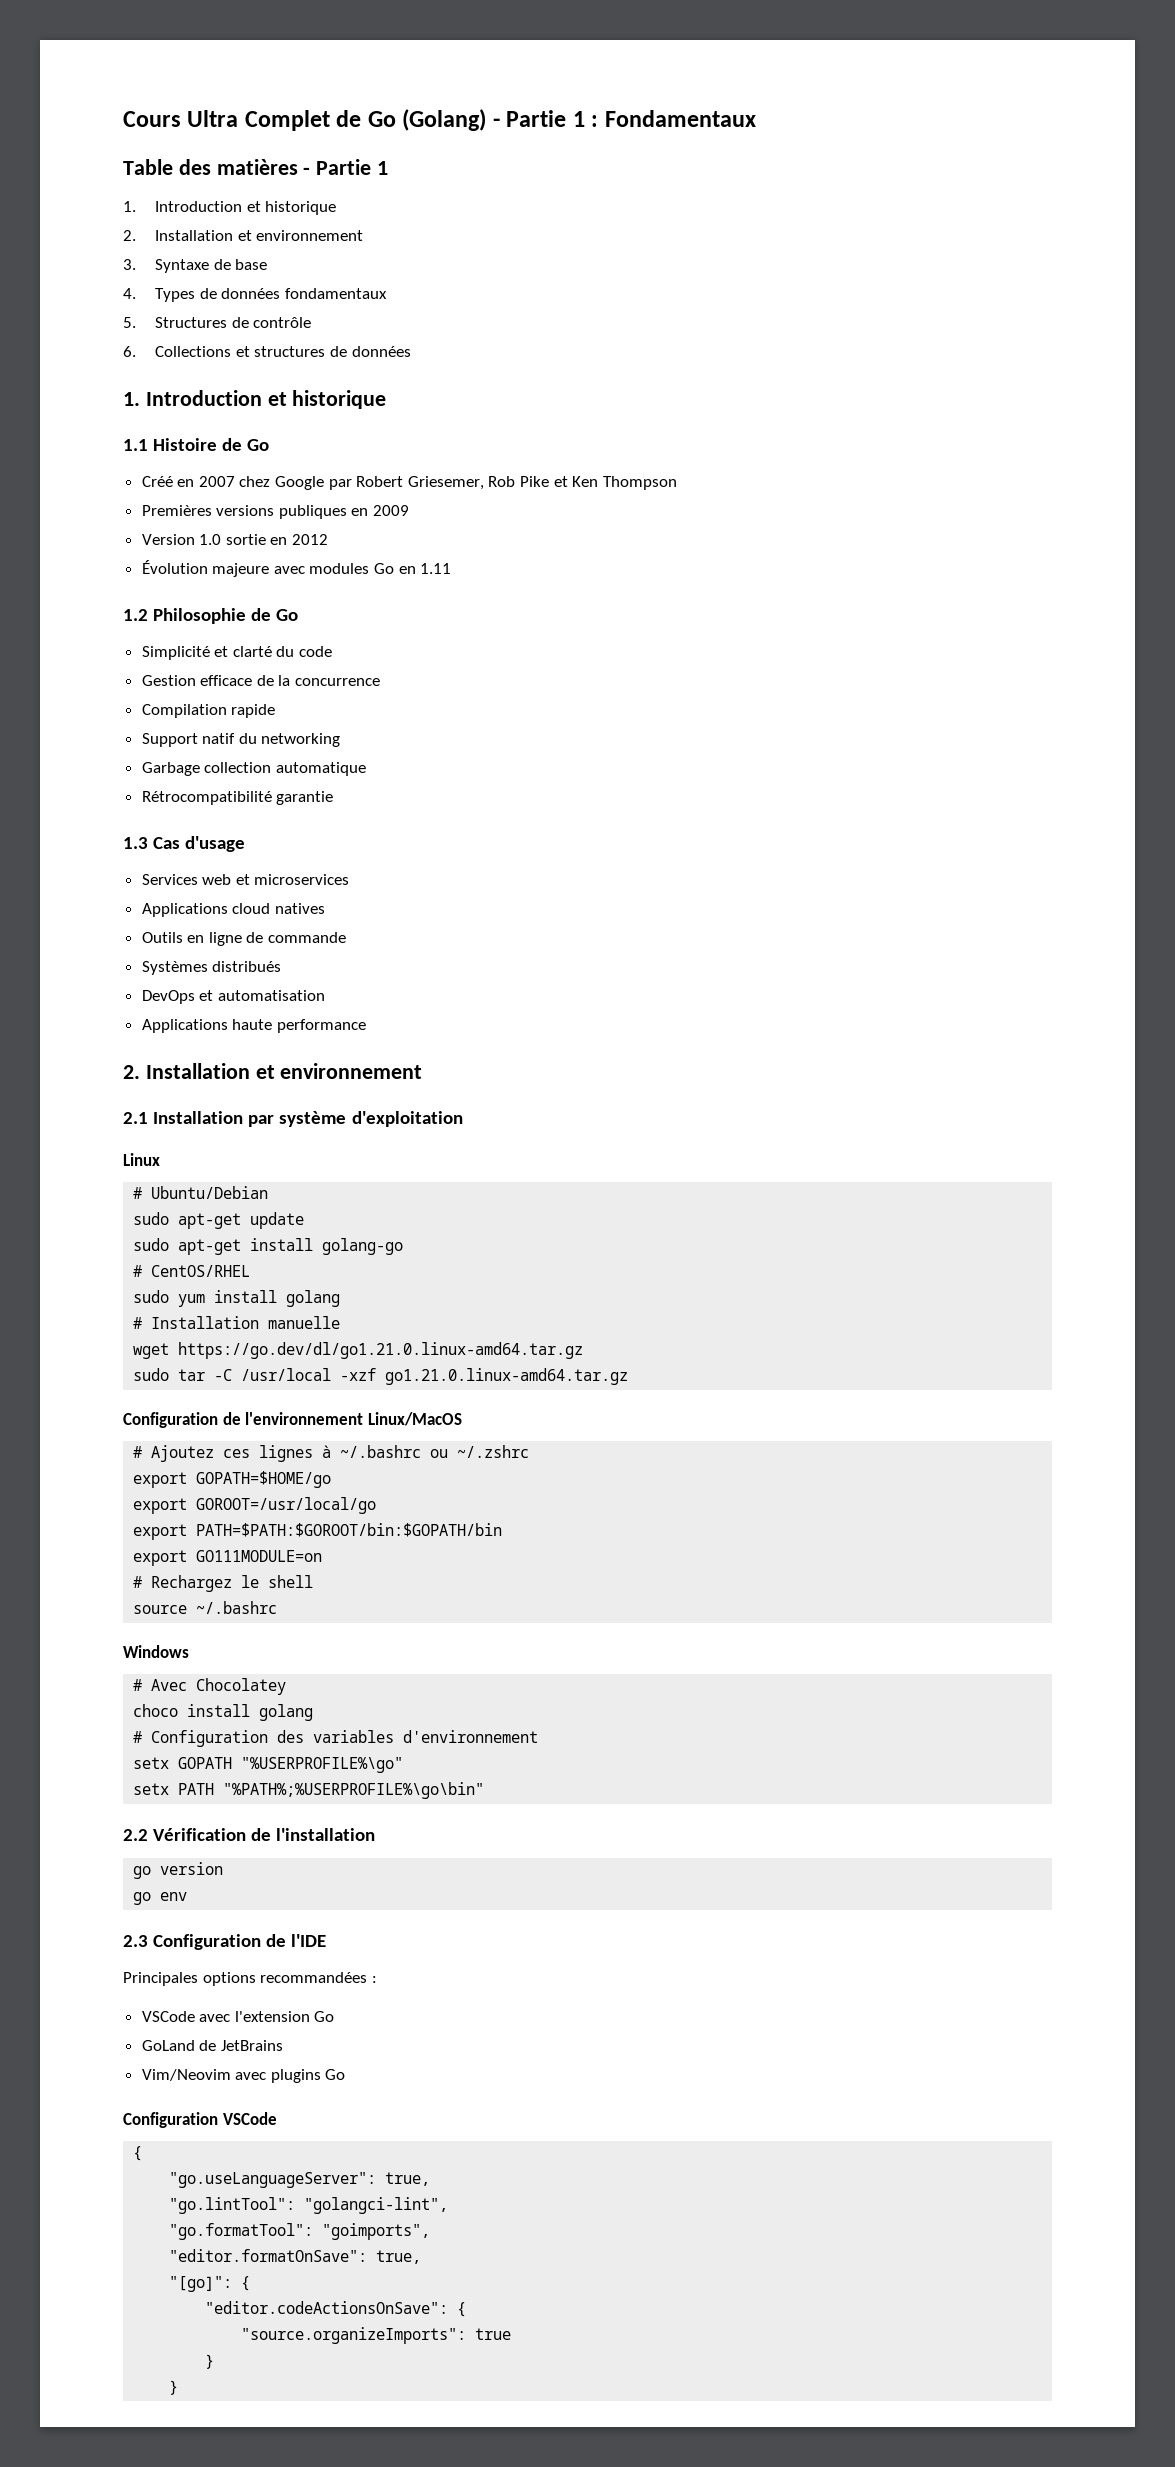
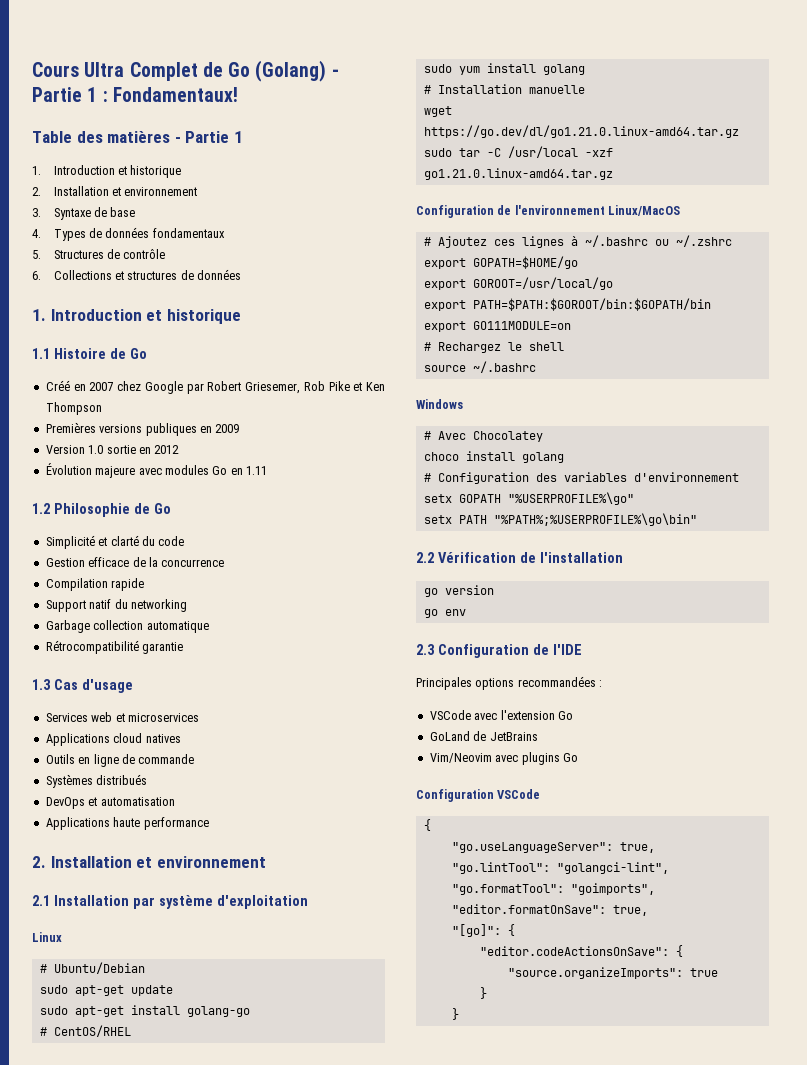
- Cours Ultra Complet de Go (Golang) - Partie 1 : Fondamentaux
+ Cours Ultra Complet de Go (Golang) - Partie 1 : Fondamentaux!

